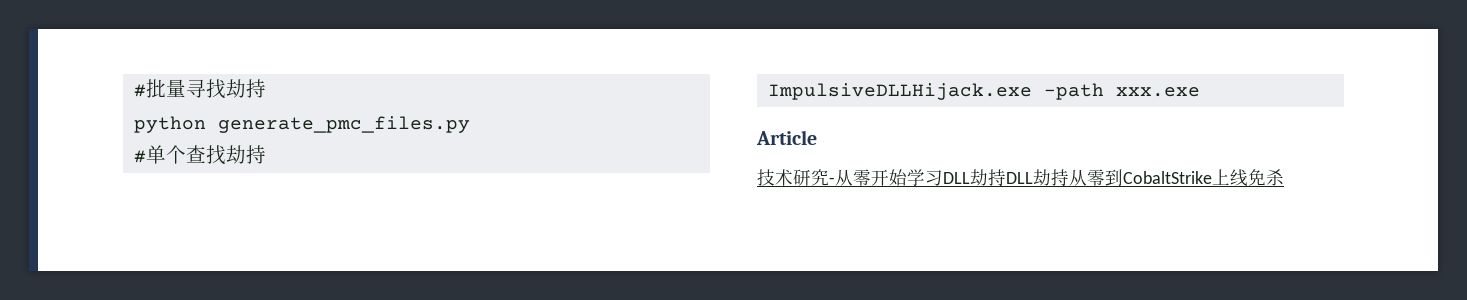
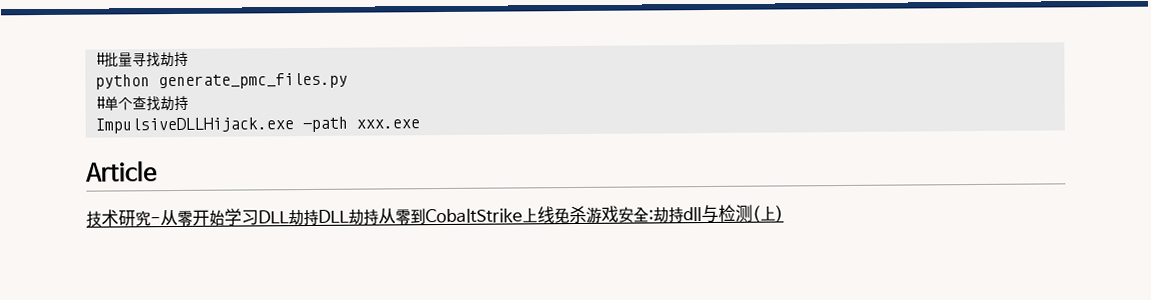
- 技术研究-从零开始学习DLL劫持DLL劫持从零到CobaltStrike上线免杀
+ 技术研究-从零开始学习DLL劫持DLL劫持从零到CobaltStrike上线免杀游戏安全:劫持dll与检测(上)

